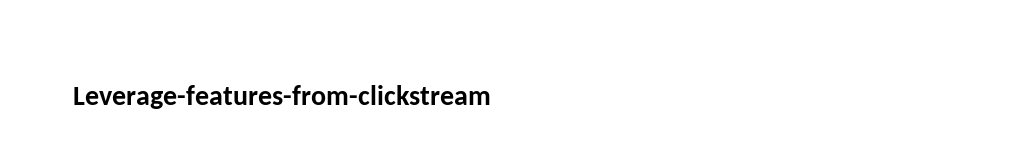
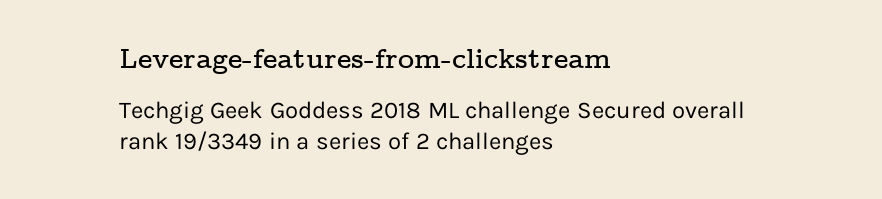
+ Techgig Geek Goddess 2018 ML challenge Secured overall rank 19/3349 in a series of 2 challenges

